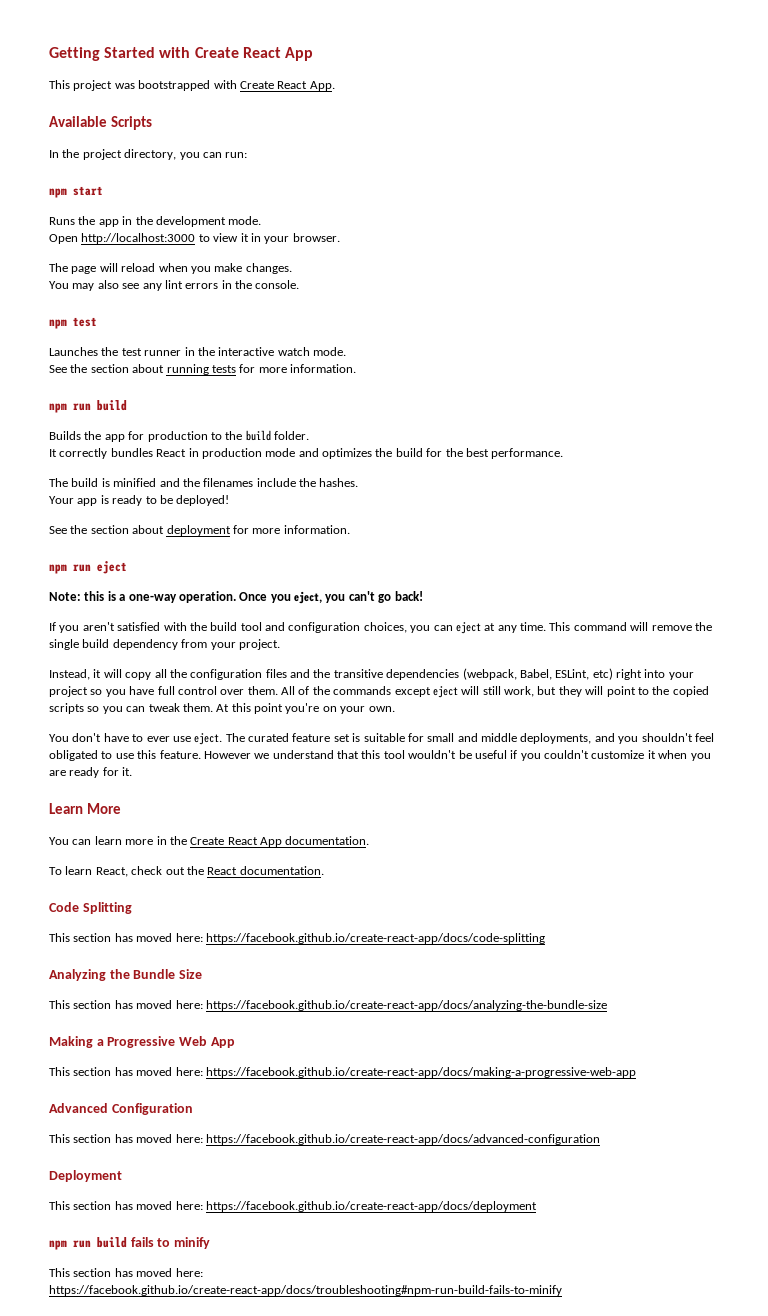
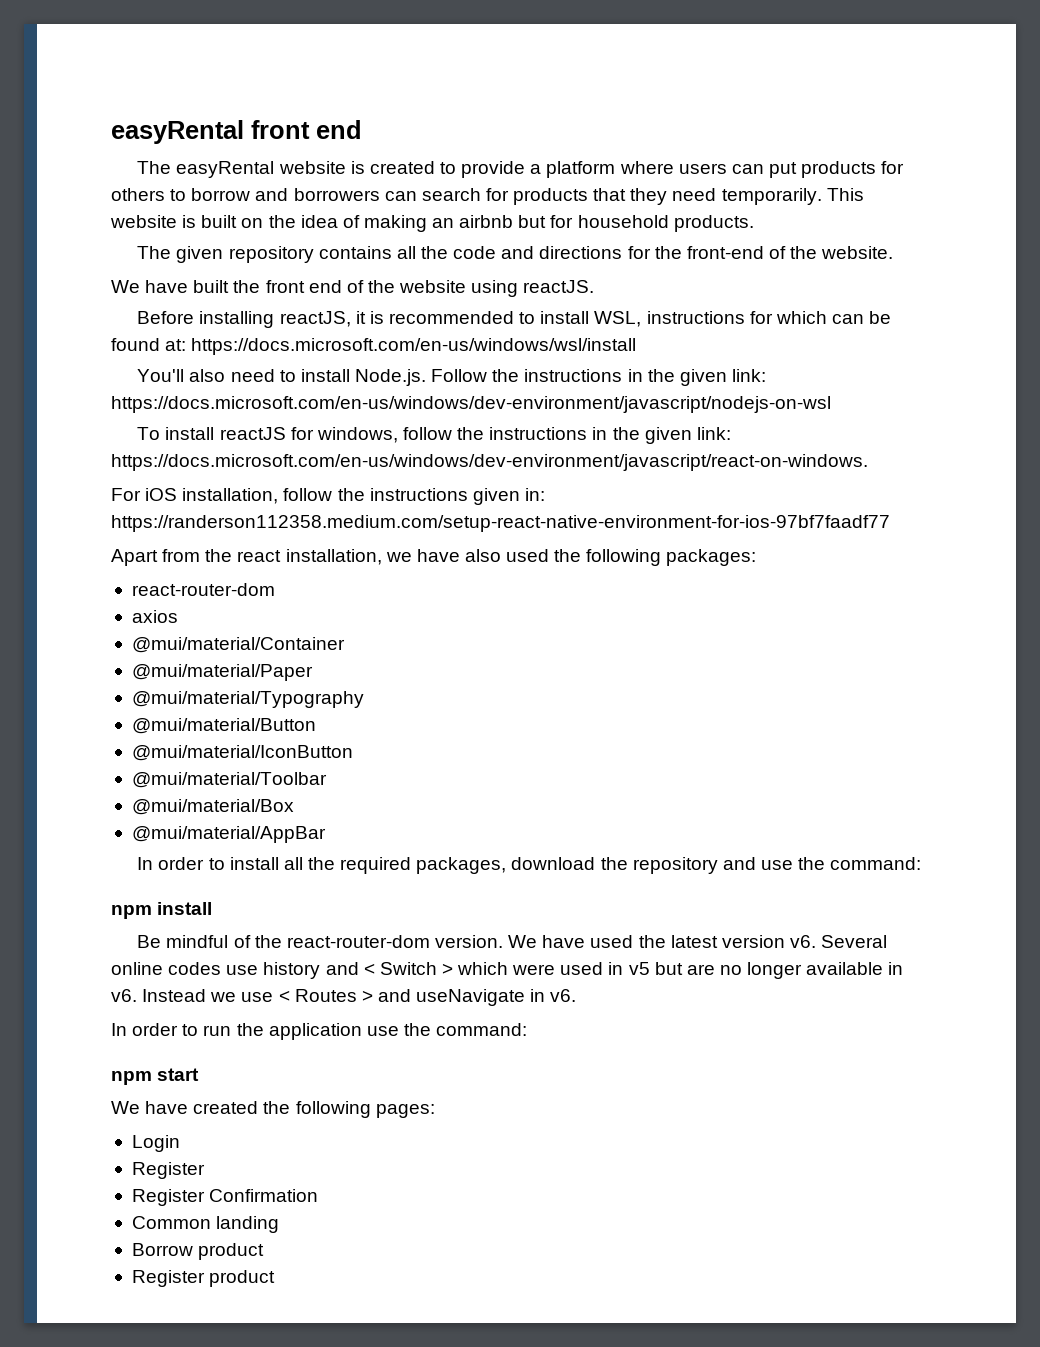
- Getting Started with Create React App
- This project was bootstrapped with Create React App.
- Available Scripts
- In the project directory, you can run:
+ easyRental front end
+ The easyRental website is created to provide a platform where users can put products for others to borrow and borrowers can search for products that they need temporarily. This website is built on the idea of making an airbnb but for household products.
+ The given repository contains all the code and directions for the front-end of the website.
+ We have built the front end of the website using reactJS.
+ Before installing reactJS, it is recommended to install WSL, instructions for which can be found at: https://docs.microsoft.com/en-us/windows/wsl/install
+ You'll also need to install Node.js. Follow the instructions in the given link: https://docs.microsoft.com/en-us/windows/dev-environment/javascript/nodejs-on-wsl
+ To install reactJS for windows, follow the instructions in the given link: https://docs.microsoft.com/en-us/windows/dev-environment/javascript/react-on-windows.
+ For iOS installation, follow the instructions given in: https://randerson112358.medium.com/setup-react-native-environment-for-ios-97bf7faadf77
+ Apart from the react installation, we have also used the following packages:
+ react-router-dom
+ axios
+ @mui/material/Container
+ @mui/material/Paper
+ @mui/material/Typography
+ @mui/material/Button
+ @mui/material/IconButton
+ @mui/material/Toolbar
+ @mui/material/Box
+ @mui/material/AppBar
+ In order to install all the required packages, download the repository and use the command:
+ npm install
+ Be mindful of the react-router-dom version. We have used the latest version v6. Several online codes use history and < Switch > which were used in v5 but are no longer available in v6. Instead we use < Routes > and useNavigate in v6.
+ In order to run the application use the command:
  npm start
- Runs the app in the development mode.
- Open http://localhost:3000 to view it in your browser.
- The page will reload when you make changes.
- You may also see any lint errors in the console.
- npm test
- Launches the test runner in the interactive watch mode.
- See the section about running tests for more information.
- npm run build
- Builds the app for production to the build folder.
- It correctly bundles React in production mode and optimizes the build for the best performance.
- The build is minified and the filenames include the hashes.
- Your app is ready to be deployed!
- See the section about deployment for more information.
- npm run eject
- Note: this is a one-way operation. Once you eject, you can't go back!
- If you aren't satisfied with the build tool and configuration choices, you can eject at any time. This command will remove the single build dependency from your project.
- Instead, it will copy all the configuration files and the transitive dependencies (webpack, Babel, ESLint, etc) right into your project so you have full control over them. All of the commands except eject will still work, but they will point to the copied scripts so you can tweak them. At this point you're on your own.
- You don't have to ever use eject. The curated feature set is suitable for small and middle deployments, and you shouldn't feel obligated to use this feature. However we understand that this tool wouldn't be useful if you couldn't customize it when you are ready for it.
- Learn More
- You can learn more in the Create React App documentation.
- To learn React, check out the React documentation.
- Code Splitting
- This section has moved here: https://facebook.github.io/create-react-app/docs/code-splitting
- Analyzing the Bundle Size
- This section has moved here: https://facebook.github.io/create-react-app/docs/analyzing-the-bundle-size
- Making a Progressive Web App
- This section has moved here: https://facebook.github.io/create-react-app/docs/making-a-progressive-web-app
- Advanced Configuration
- This section has moved here: https://facebook.github.io/create-react-app/docs/advanced-configuration
- Deployment
- This section has moved here: https://facebook.github.io/create-react-app/docs/deployment
- npm run build fails to minify
- This section has moved here: https://facebook.github.io/create-react-app/docs/troubleshooting#npm-run-build-fails-to-minify
+ We have created the following pages:
+ Login
+ Register
+ Register Confirmation
+ Common landing
+ Borrow product
+ Register product

